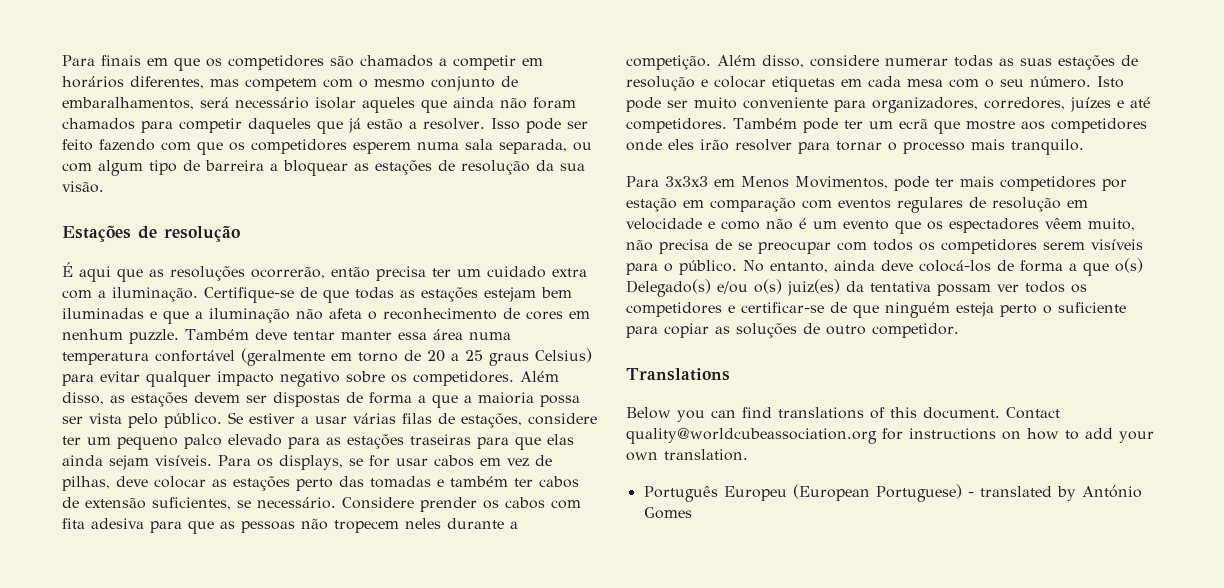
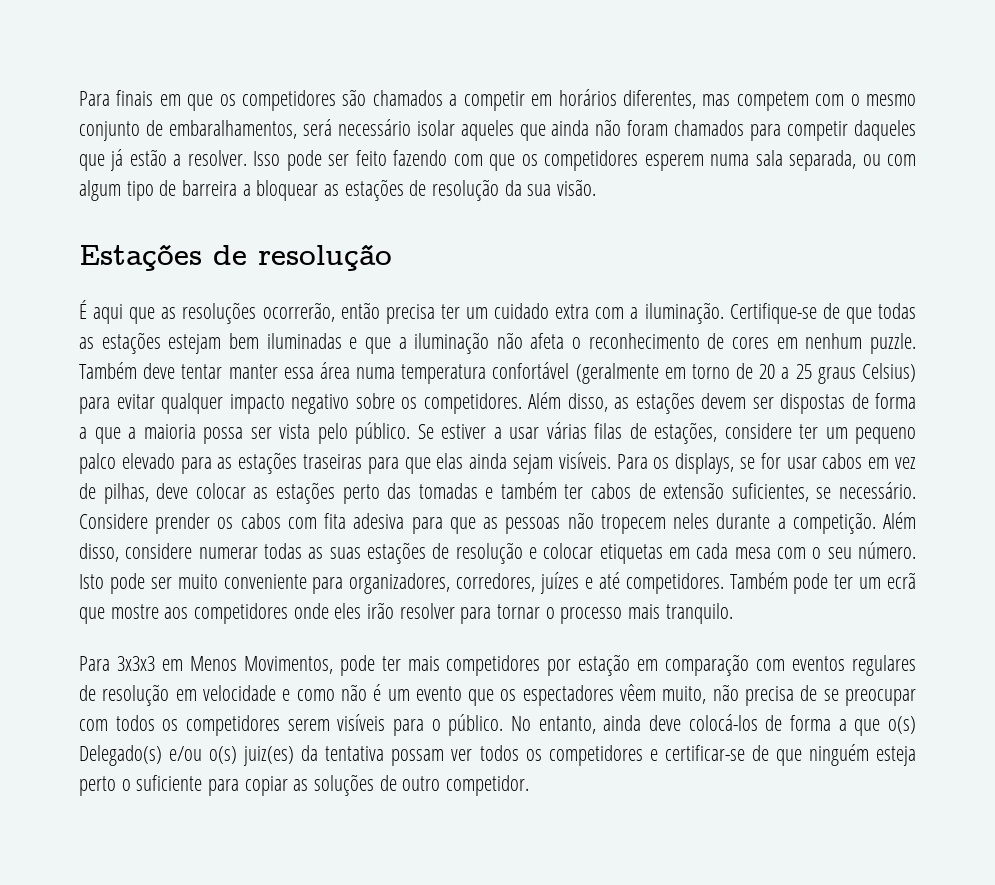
- Translations
- Below you can find translations of this document. Contact quality@worldcubeassociation.org for instructions on how to add your own translation.
- Português Europeu (European Portuguese) - translated by António Gomes

